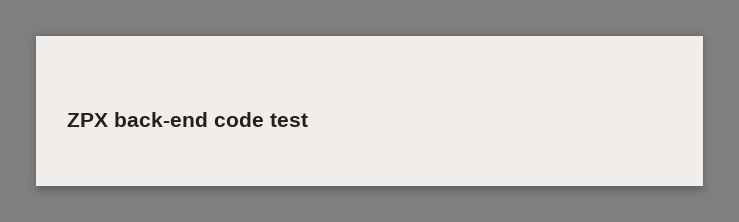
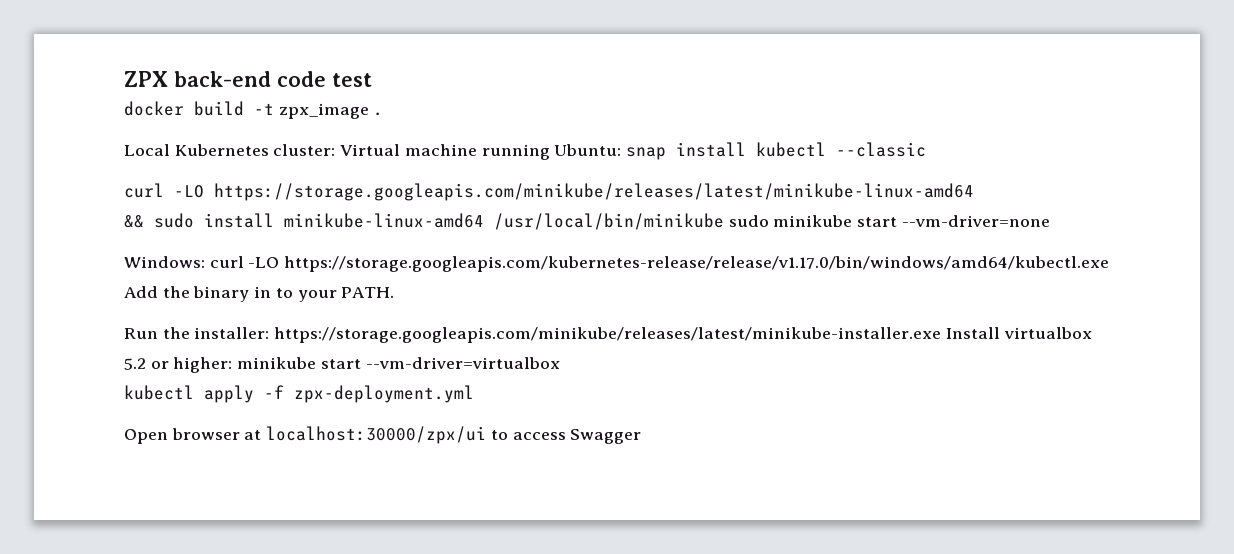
+ docker build -t zpx_image .
+ Local Kubernetes cluster: Virtual machine running Ubuntu: snap install kubectl --classic
+ curl -LO https://storage.googleapis.com/minikube/releases/latest/minikube-linux-amd64
+ && sudo install minikube-linux-amd64 /usr/local/bin/minikube sudo minikube start --vm-driver=none
+ Windows: curl -LO https://storage.googleapis.com/kubernetes-release/release/v1.17.0/bin/windows/amd64/kubectl.exe Add the binary in to your PATH.
+ Run the installer: https://storage.googleapis.com/minikube/releases/latest/minikube-installer.exe Install virtualbox 5.2 or higher: minikube start --vm-driver=virtualbox
+ kubectl apply -f zpx-deployment.yml
+ Open browser at localhost:30000/zpx/ui to access Swagger

